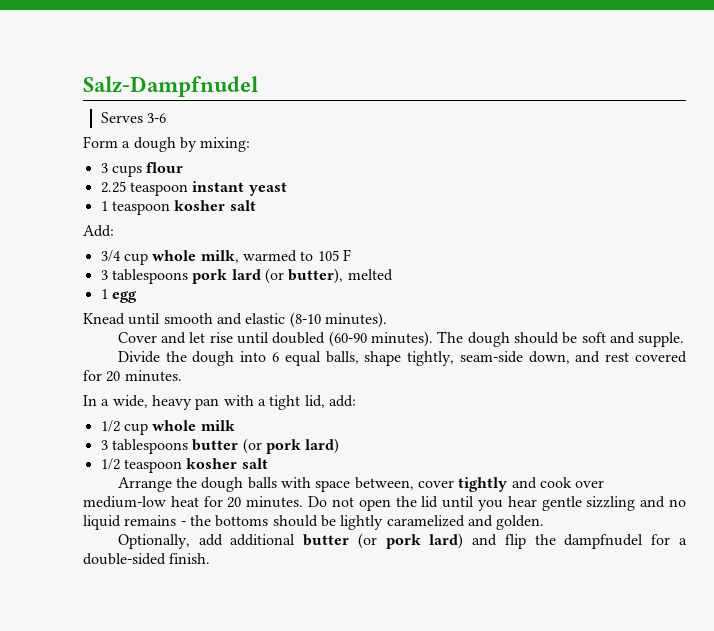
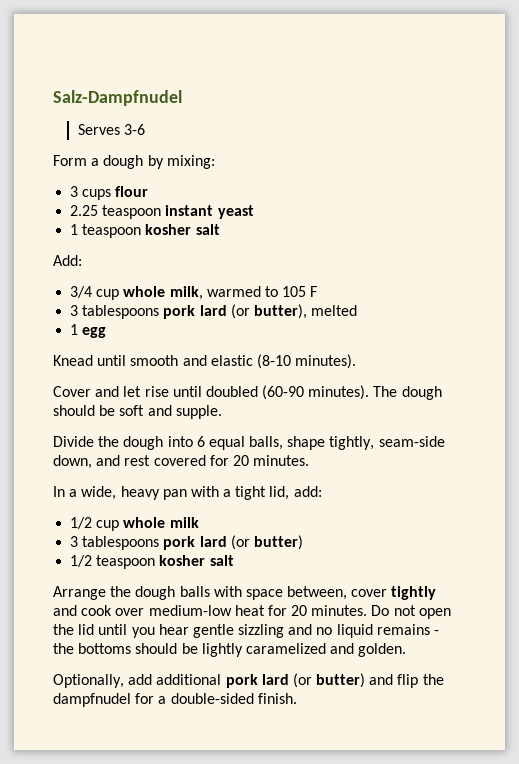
- 3 tablespoons butter (or pork lard)
+ 3 tablespoons pork lard (or butter)
- Optionally, add additional butter (or pork lard) and flip the dampfnudel for a double-sided finish.
+ Optionally, add additional pork lard (or butter) and flip the dampfnudel for a double-sided finish.

